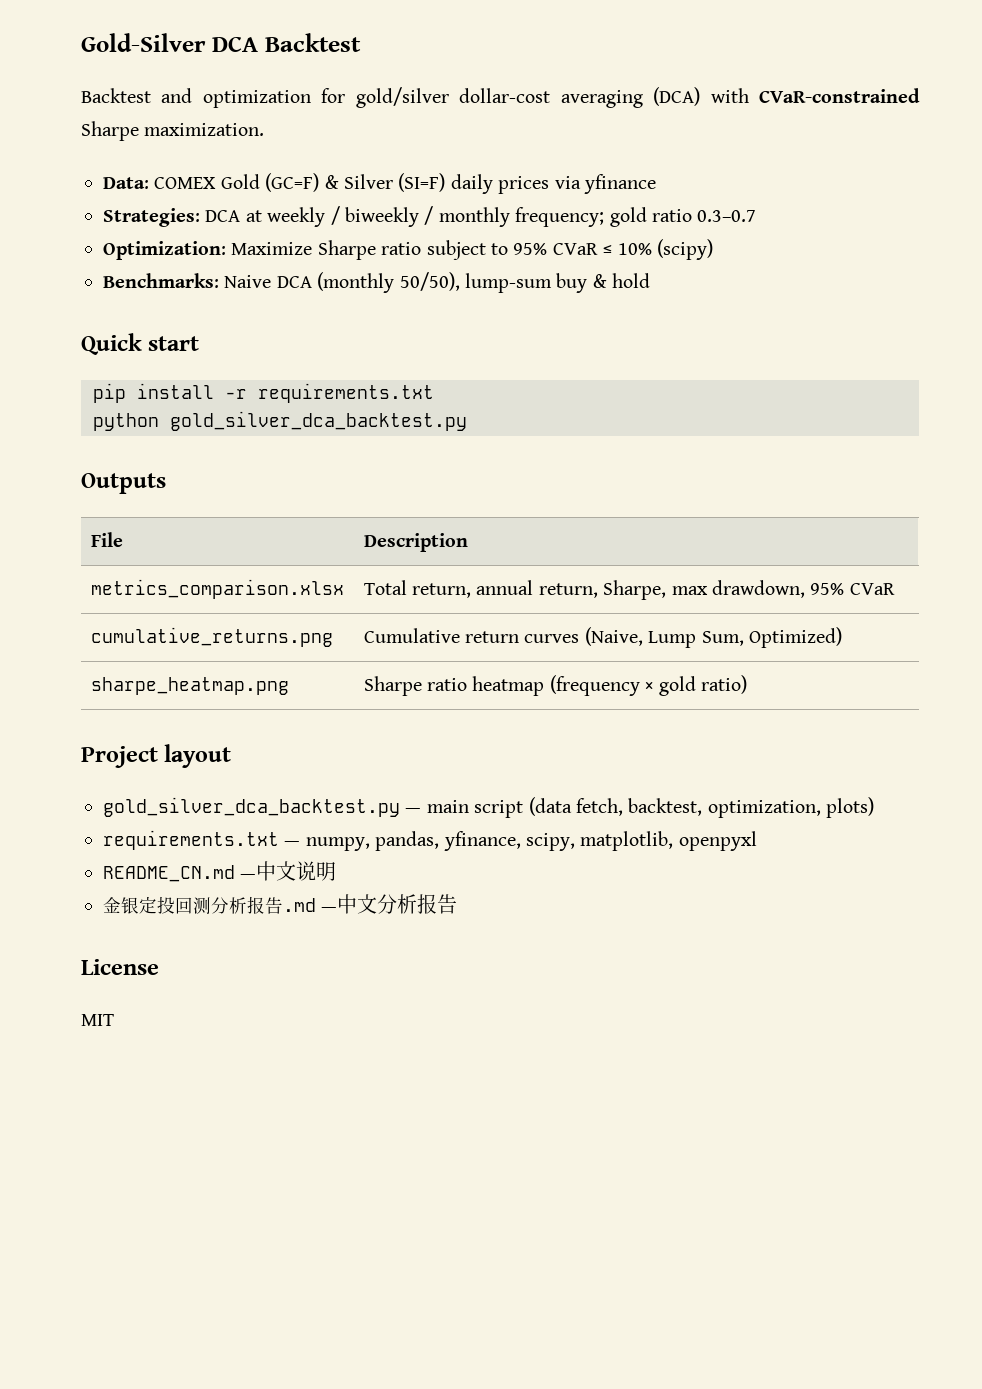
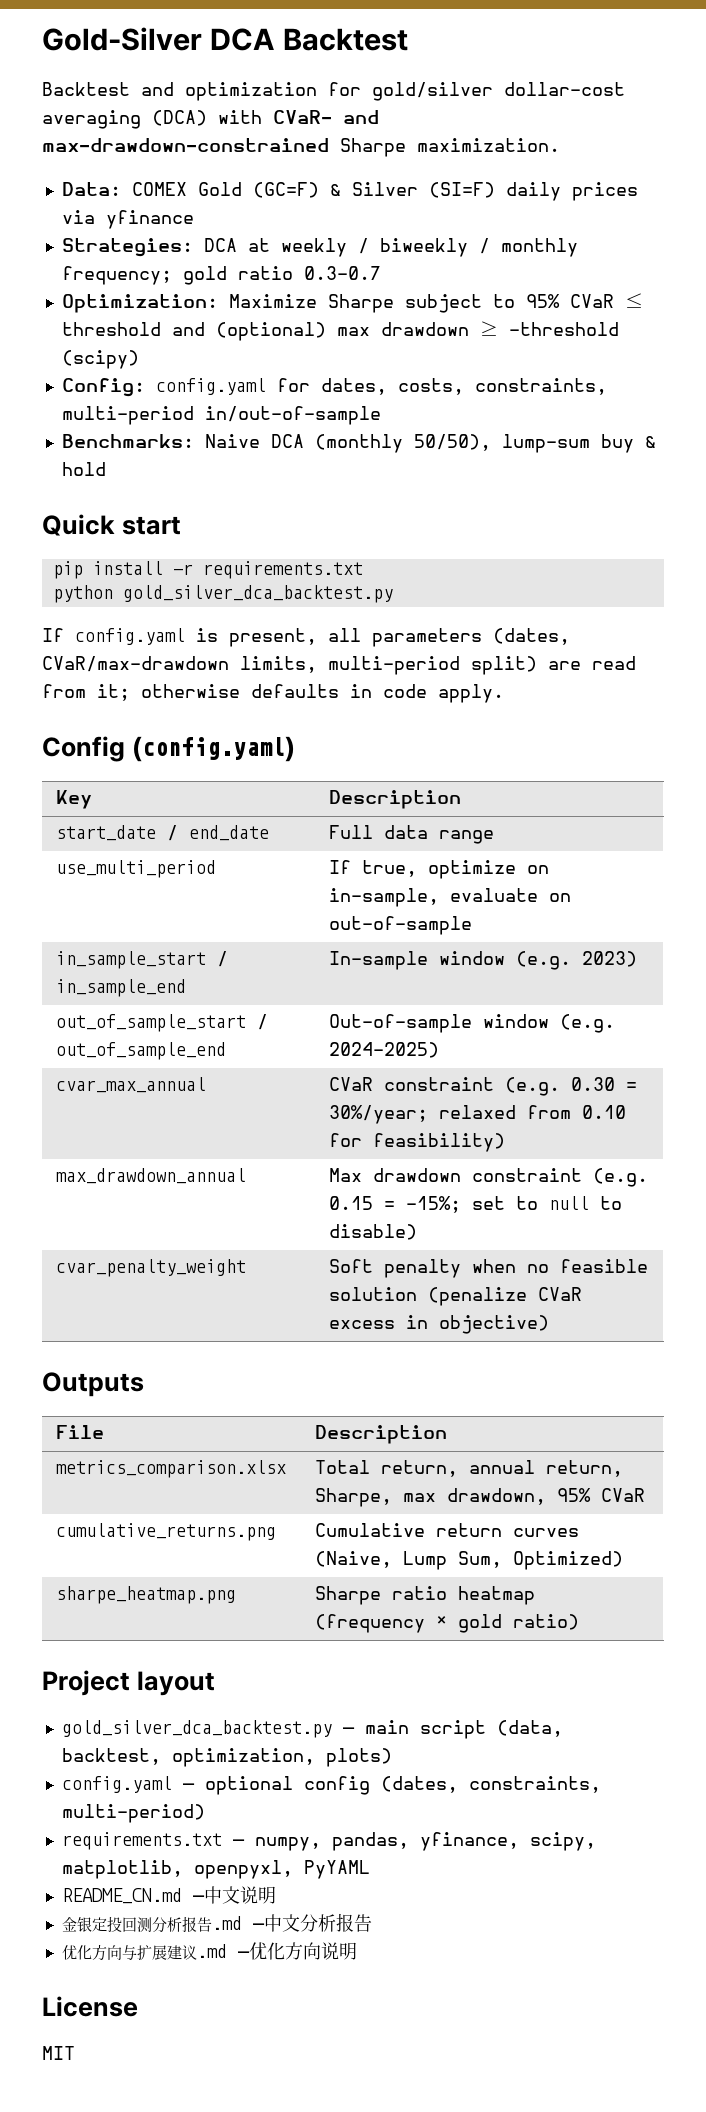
- Backtest and optimization for gold/silver dollar-cost averaging (DCA) with CVaR-constrained Sharpe maximization.
+ Backtest and optimization for gold/silver dollar-cost averaging (DCA) with CVaR- and max-drawdown-constrained Sharpe maximization.
- Optimization: Maximize Sharpe ratio subject to 95% CVaR ≤ 10% (scipy)
+ Optimization: Maximize Sharpe subject to 95% CVaR ≤ threshold and (optional) max drawdown ≥ -threshold (scipy)
+ Config: config.yaml for dates, costs, constraints, multi-period in/out-of-sample
+ If config.yaml is present, all parameters (dates, CVaR/max-drawdown limits, multi-period split) are read from it; otherwise defaults in code apply.
+ Config (config.yaml)
+ Key | Description
+ start_date / end_date | Full data range
+ use_multi_period | If true, optimize on in-sample, evaluate on out-of-sample
+ in_sample_start / in_sample_end | In-sample window (e.g. 2023)
+ out_of_sample_start / out_of_sample_end | Out-of-sample window (e.g. 2024–2025)
+ cvar_max_annual | CVaR constraint (e.g. 0.30 = 30%/year; relaxed from 0.10 for feasibility)
+ max_drawdown_annual | Max drawdown constraint (e.g. 0.15 = -15%; set to null to disable)
+ cvar_penalty_weight | Soft penalty when no feasible solution (penalize CVaR excess in objective)
- gold_silver_dca_backtest.py — main script (data fetch, backtest, optimization, plots)
+ gold_silver_dca_backtest.py — main script (data, backtest, optimization, plots)
+ config.yaml — optional config (dates, constraints, multi-period)
- requirements.txt — numpy, pandas, yfinance, scipy, matplotlib, openpyxl
+ requirements.txt — numpy, pandas, yfinance, scipy, matplotlib, openpyxl, PyYAML
+ 优化方向与扩展建议.md —优化方向说明

